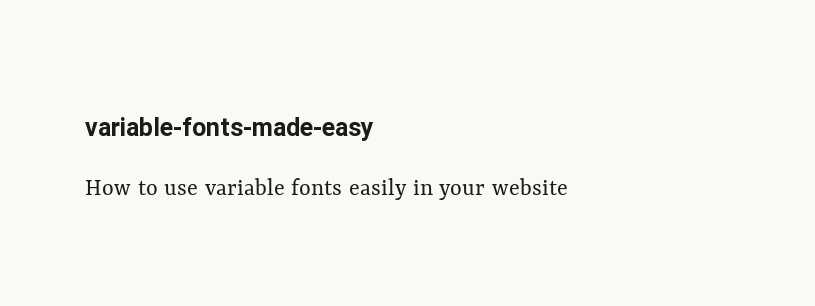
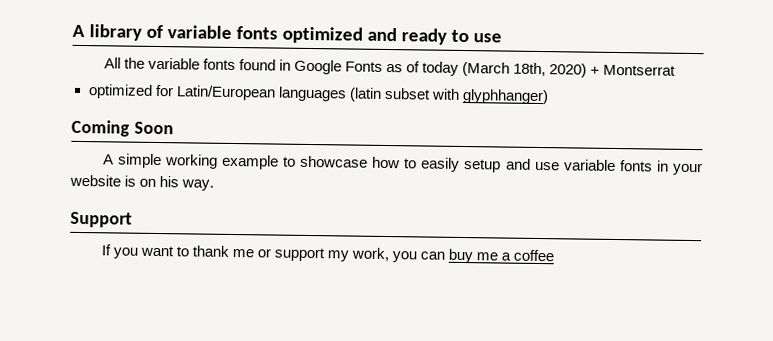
- variable-fonts-made-easy
- How to use variable fonts easily in your website
+ A library of variable fonts optimized and ready to use
+ All the variable fonts found in Google Fonts as of today (March 18th, 2020) + Montserrat
+ optimized for Latin/European languages (latin subset with glyphhanger)
+ Coming Soon
+ A simple working example to showcase how to easily setup and use variable fonts in your website is on his way.
+ Support
+ If you want to thank me or support my work, you can buy me a coffee

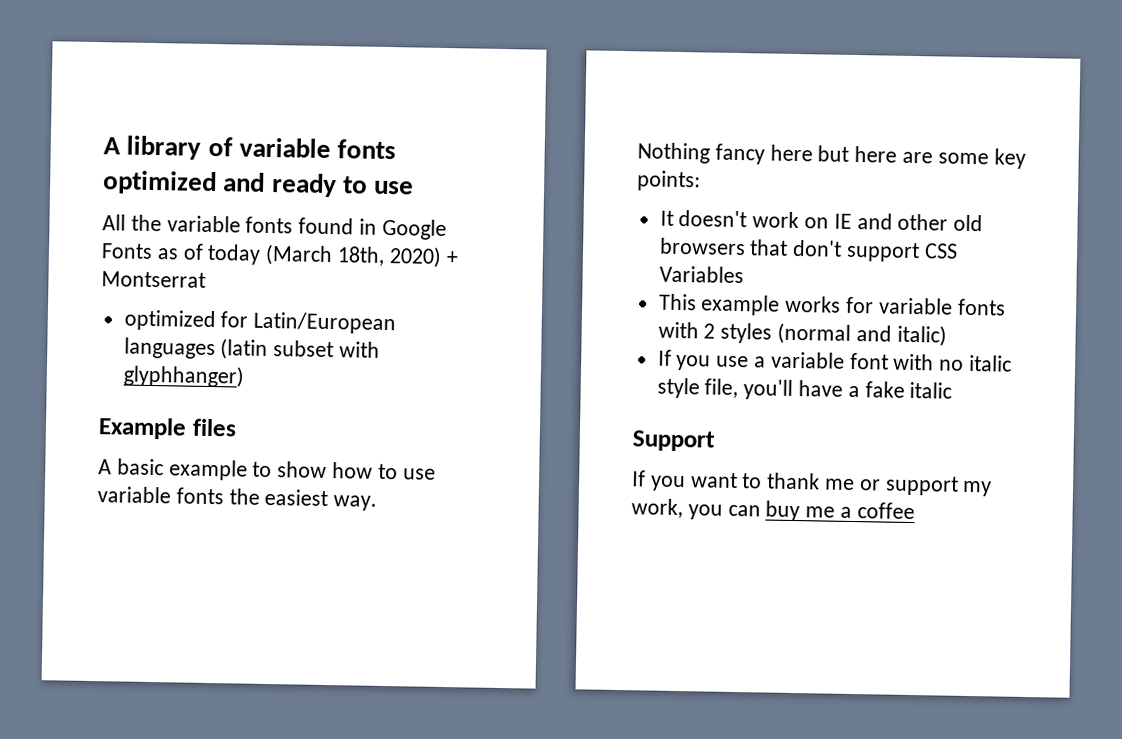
- Coming Soon
- A simple working example to showcase how to easily setup and use variable fonts in your website is on his way.
+ Example files
+ A basic example to show how to use variable fonts the easiest way.
+ Nothing fancy here but here are some key points:
+ It doesn't work on IE and other old browsers that don't support CSS Variables
+ This example works for variable fonts with 2 styles (normal and italic)
+ If you use a variable font with no italic style file, you'll have a fake italic

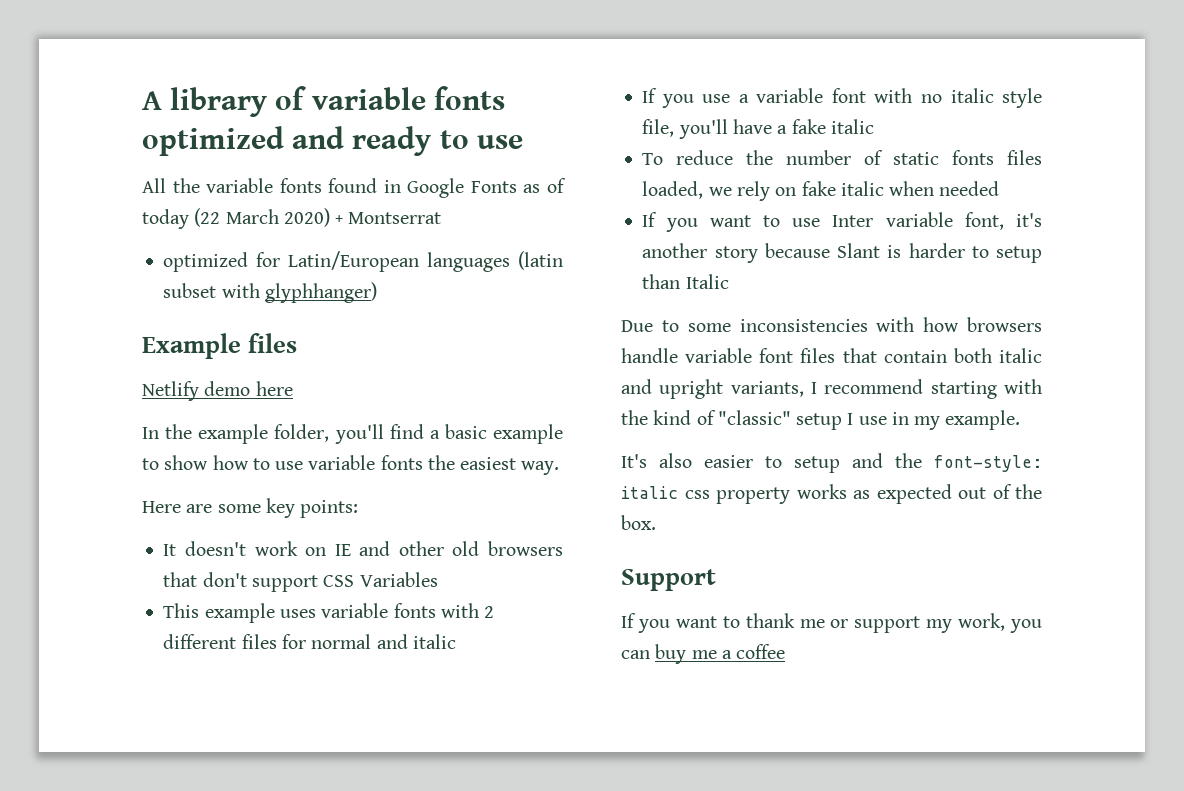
- All the variable fonts found in Google Fonts as of today (March 18th, 2020) + Montserrat
+ All the variable fonts found in Google Fonts as of today (22 March 2020) + Montserrat
- A basic example to show how to use variable fonts the easiest way.
+ Netlify demo here
+ In the example folder, you'll find a basic example to show how to use variable fonts the easiest way.
- Nothing fancy here but here are some key points:
+ Here are some key points:
- This example works for variable fonts with 2 styles (normal and italic)
+ This example uses variable fonts with 2 different files for normal and italic
+ To reduce the number of static fonts files loaded, we rely on fake italic when needed
+ If you want to use Inter variable font, it's another story because Slant is harder to setup than Italic
+ Due to some inconsistencies with how browsers handle variable font files that contain both italic and upright variants, I recommend starting with the kind of "classic" setup I use in my example.
+ It's also easier to setup and the font-style: italic css property works as expected out of the box.

